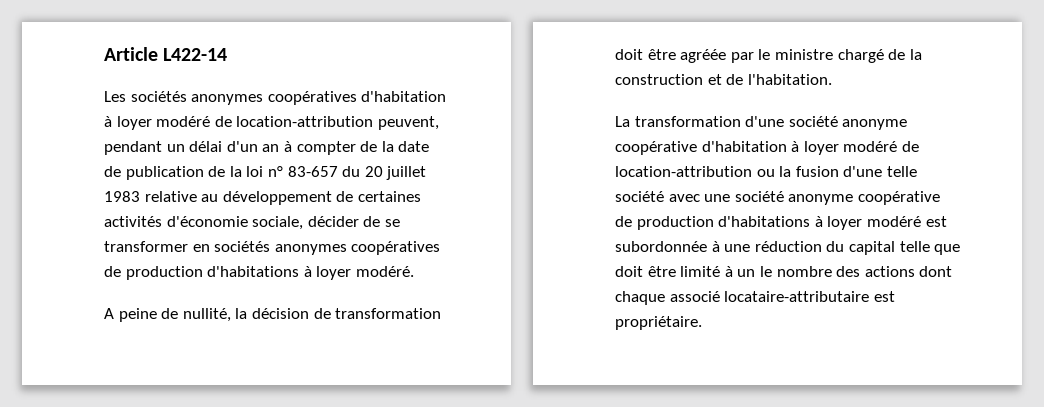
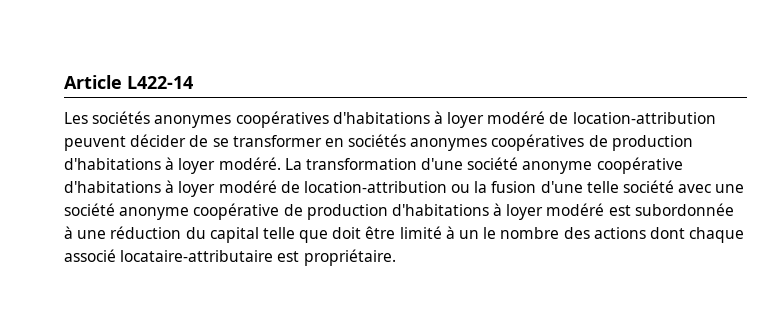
- Les sociétés anonymes coopératives d'habitation à loyer modéré de location-attribution peuvent, pendant un délai d'un an à compter de la date de publication de la loi n° 83-657 du 20 juillet 1983 relative au développement de certaines activités d'économie sociale, décider de se transformer en sociétés anonymes coopératives de production d'habitations à loyer modéré.
- A peine de nullité, la décision de transformation doit être agréée par le ministre chargé de la construction et de l'habitation.
- La transformation d'une société anonyme coopérative d'habitation à loyer modéré de location-attribution ou la fusion d'une telle société avec une société anonyme coopérative de production d'habitations à loyer modéré est subordonnée à une réduction du capital telle que doit être limité à un le nombre des actions dont chaque associé locataire-attributaire est propriétaire.
+ Les sociétés anonymes coopératives d'habitations à loyer modéré de location-attribution peuvent décider de se transformer en sociétés anonymes coopératives de production d'habitations à loyer modéré. La transformation d'une société anonyme coopérative d'habitations à loyer modéré de location-attribution ou la fusion d'une telle société avec une société anonyme coopérative de production d'habitations à loyer modéré est subordonnée à une réduction du capital telle que doit être limité à un le nombre des actions dont chaque associé locataire-attributaire est propriétaire.

